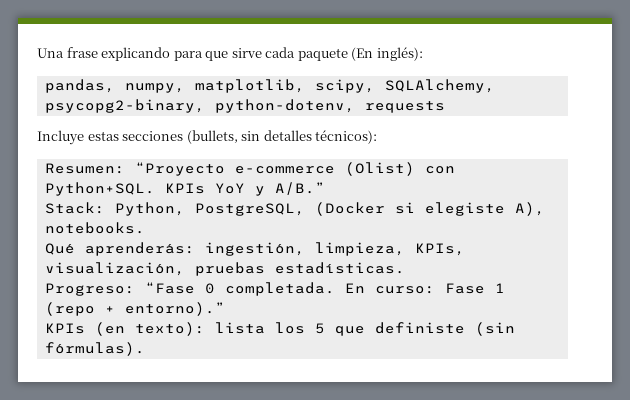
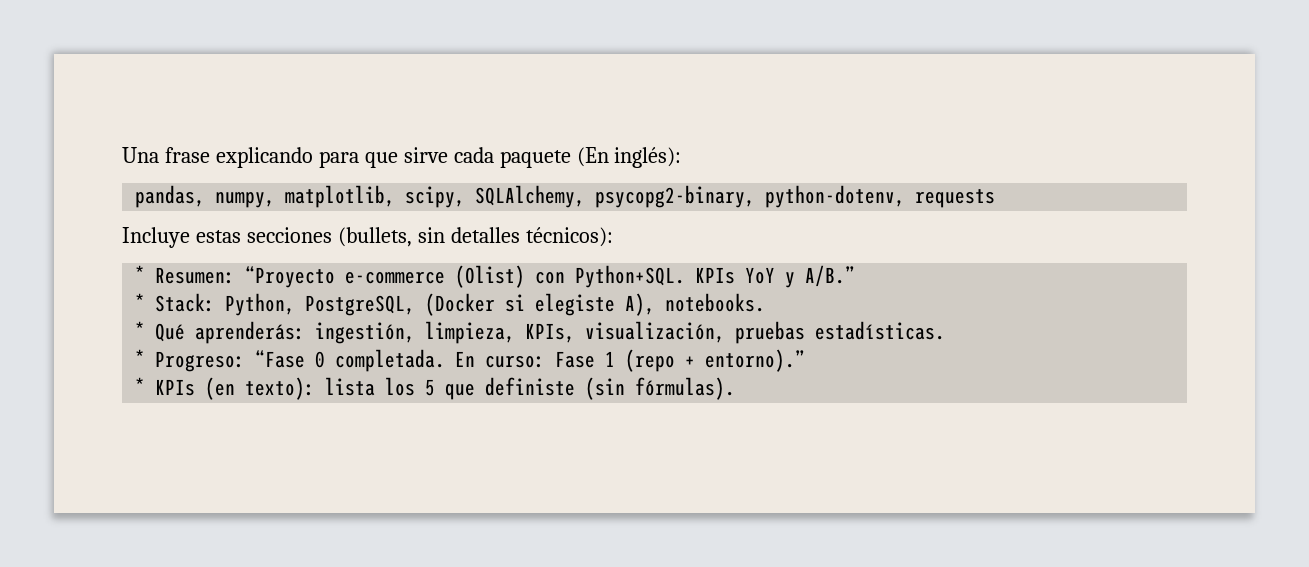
- Resumen: “Proyecto e-commerce (Olist) con Python+SQL.
+ * Resumen: “Proyecto e-commerce (Olist) con Python+SQL.
- Stack: Python, PostgreSQL, (Docker si elegiste A), notebooks.
+ * Stack: Python, PostgreSQL, (Docker si elegiste A), notebooks.
- Qué aprenderás: ingestión, limpieza, KPIs, visualización, pruebas estadísticas.
+ * Qué aprenderás: ingestión, limpieza, KPIs, visualización, pruebas estadísticas.
- Progreso: “Fase 0 completada.
+ * Progreso: “Fase 0 completada.
- KPIs (en texto): lista los 5 que definiste (sin fórmulas).
+ * KPIs (en texto): lista los 5 que definiste (sin fórmulas).

